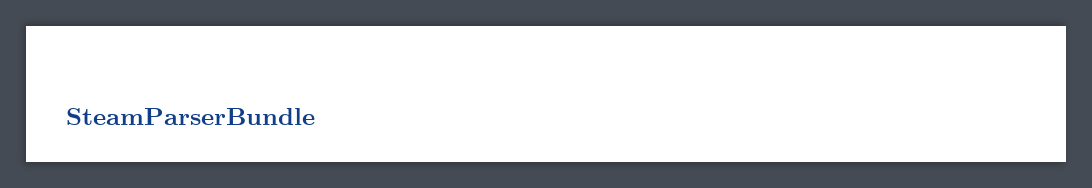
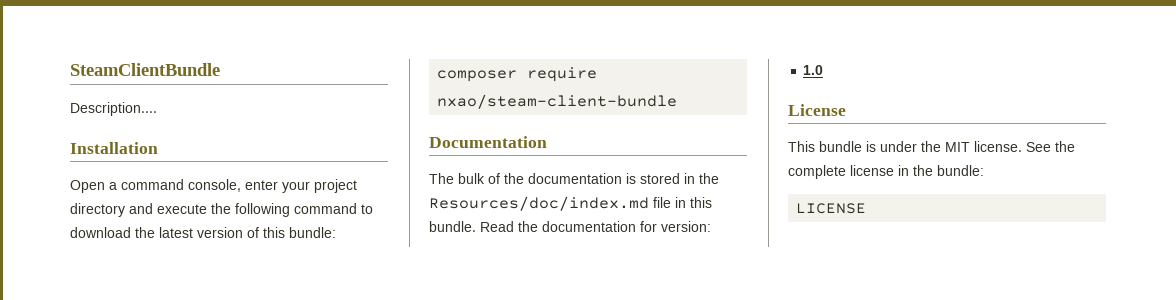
- SteamParserBundle
+ SteamClientBundle
+ Description....
+ Installation
+ Open a command console, enter your project directory and execute the following command to download the latest version of this bundle:
+ composer require nxao/steam-client-bundle
+ Documentation
+ The bulk of the documentation is stored in the Resources/doc/index.md file in this bundle. Read the documentation for version:
+ 1.0
+ License
+ This bundle is under the MIT license. See the complete license in the bundle:
+ LICENSE

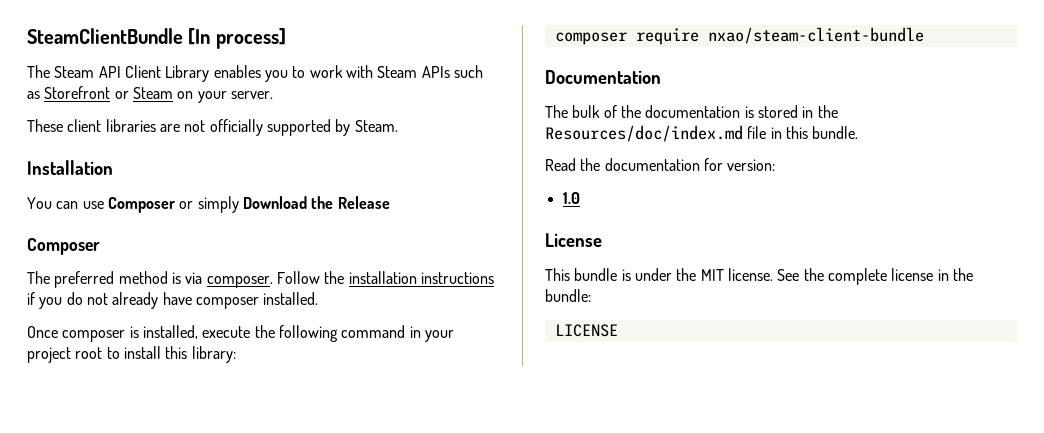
- SteamClientBundle
- Description....
+ SteamClientBundle [In process]
+ The Steam API Client Library enables you to work with Steam APIs such as Storefront or Steam on your server.
+ These client libraries are not officially supported by Steam.
  Installation
- Open a command console, enter your project directory and execute the following command to download the latest version of this bundle:
+ You can use Composer or simply Download the Release
+ Composer
+ The preferred method is via composer. Follow the installation instructions if you do not already have composer installed.
+ Once composer is installed, execute the following command in your project root to install this library:
- The bulk of the documentation is stored in the Resources/doc/index.md file in this bundle. Read the documentation for version:
+ The bulk of the documentation is stored in the Resources/doc/index.md file in this bundle.
+ Read the documentation for version:

